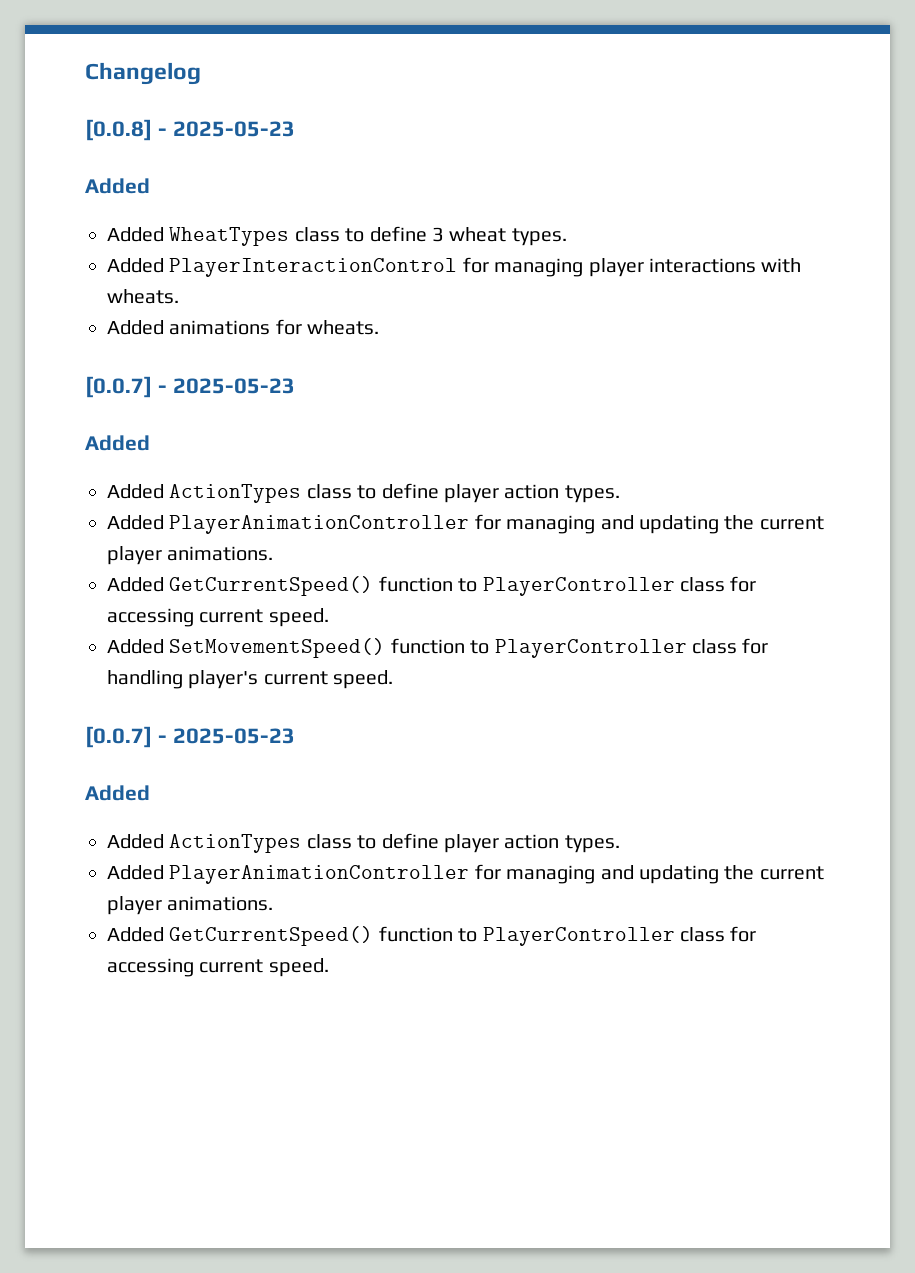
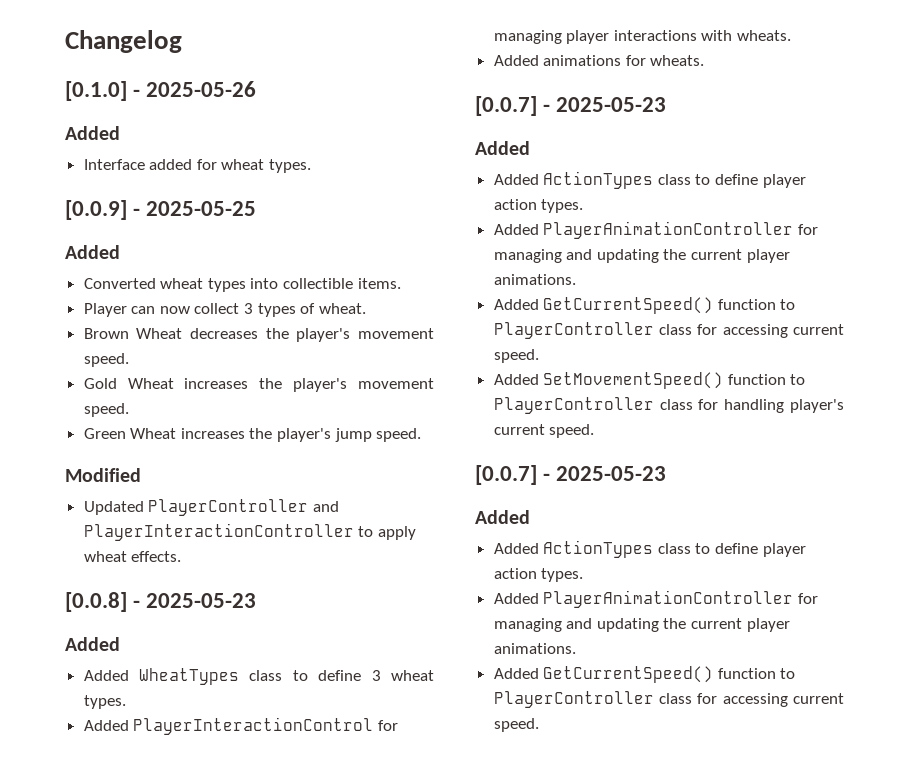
+ [0.1.0] - 2025-05-26
+ Added
+ Interface added for wheat types.
+ [0.0.9] - 2025-05-25
+ Added
+ Converted wheat types into collectible items.
+ Player can now collect 3 types of wheat.
+ Brown Wheat decreases the player's movement speed.
+ Gold Wheat increases the player's movement speed.
+ Green Wheat increases the player's jump speed.
+ Modified
+ Updated PlayerController and PlayerInteractionController to apply wheat effects.

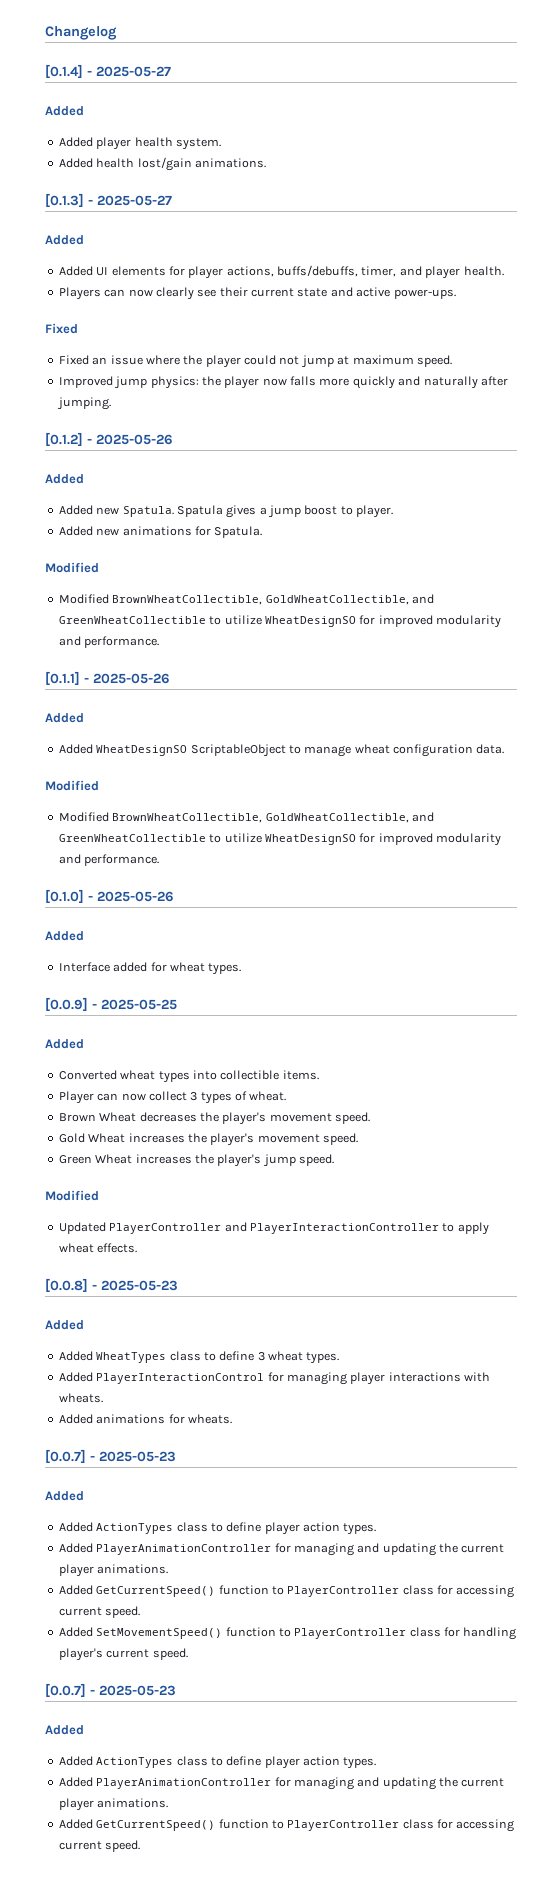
+ [0.1.4] - 2025-05-27
+ Added
+ Added player health system.
+ Added health lost/gain animations.
+ [0.1.3] - 2025-05-27
+ Added
+ Added UI elements for player actions, buffs/debuffs, timer, and player health.
+ Players can now clearly see their current state and active power-ups.
+ Fixed
+ Fixed an issue where the player could not jump at maximum speed.
+ Improved jump physics: the player now falls more quickly and naturally after jumping.
+ [0.1.2] - 2025-05-26
+ Added
+ Added new Spatula. Spatula gives a jump boost to player.
+ Added new animations for Spatula.
+ Modified
+ Modified BrownWheatCollectible, GoldWheatCollectible, and GreenWheatCollectible to utilize WheatDesignSO for improved modularity and performance.
+ [0.1.1] - 2025-05-26
+ Added
+ Added WheatDesignSO ScriptableObject to manage wheat configuration data.
+ Modified
+ Modified BrownWheatCollectible, GoldWheatCollectible, and GreenWheatCollectible to utilize WheatDesignSO for improved modularity and performance.

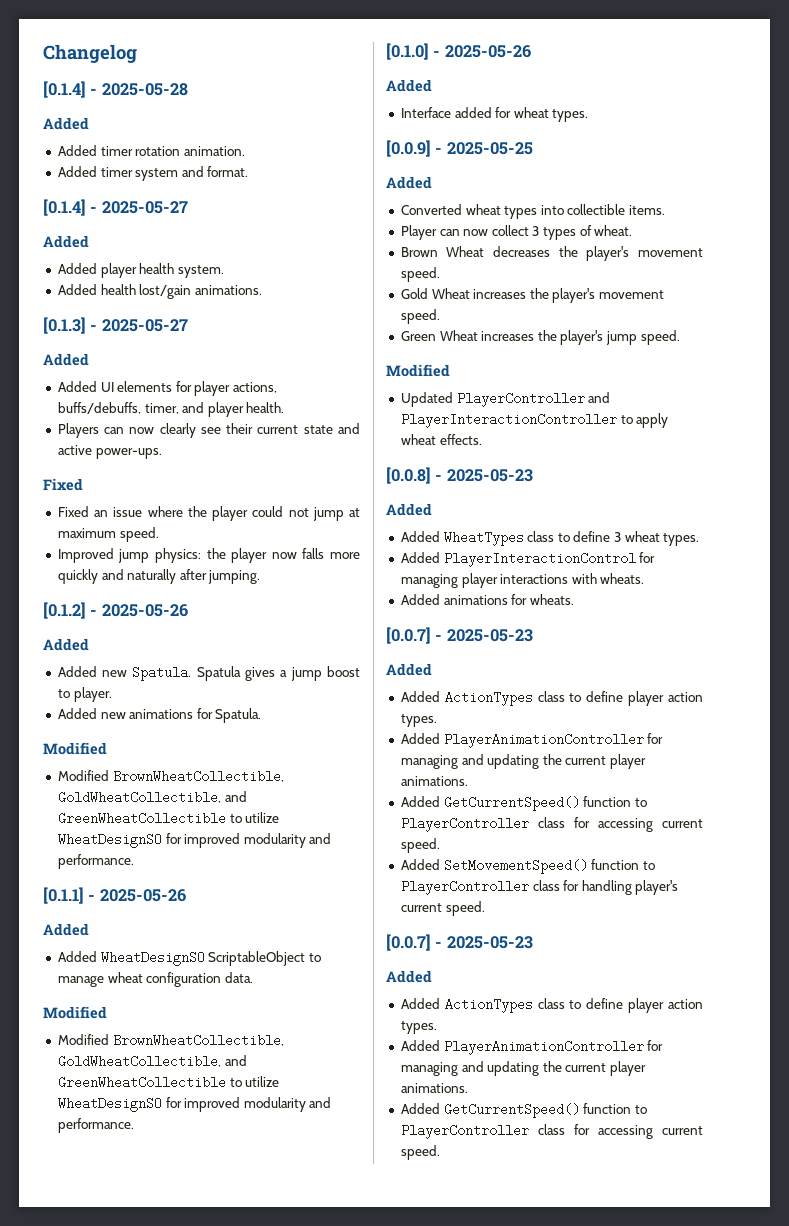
+ [0.1.4] - 2025-05-28
+ Added
+ Added timer rotation animation.
+ Added timer system and format.

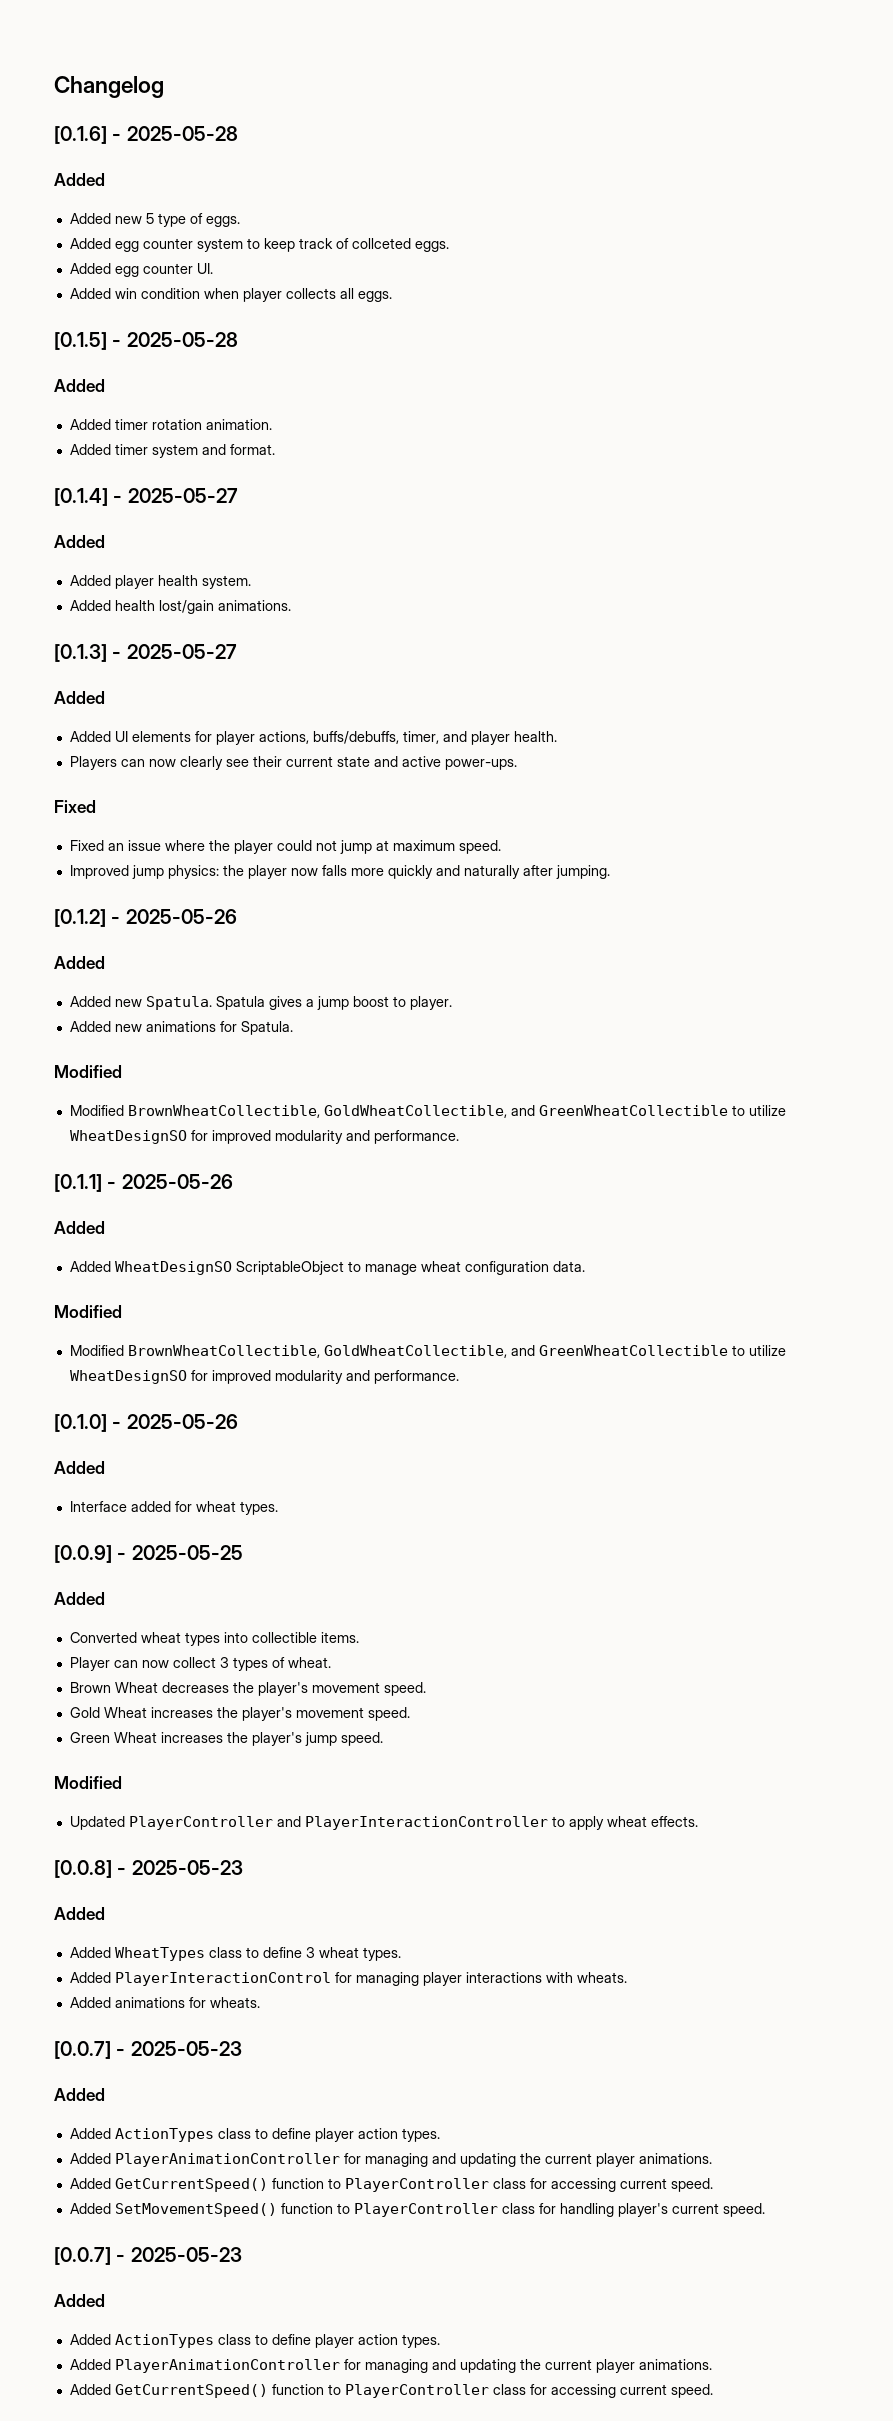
- [0.1.4] - 2025-05-28
+ [0.1.6] - 2025-05-28
+ Added
+ Added new 5 type of eggs.
+ Added egg counter system to keep track of collceted eggs.
+ Added egg counter UI.
+ Added win condition when player collects all eggs.
+ [0.1.5] - 2025-05-28

